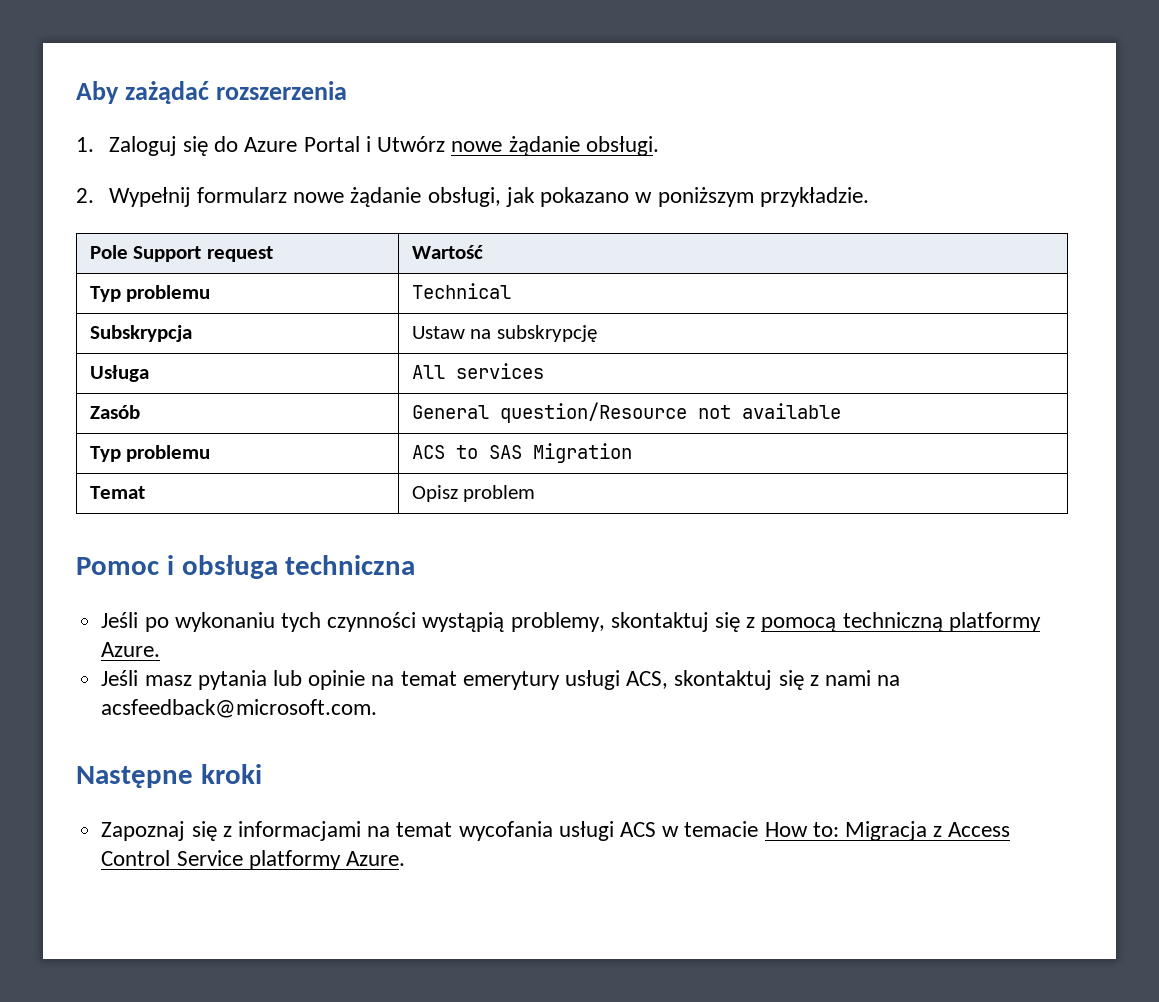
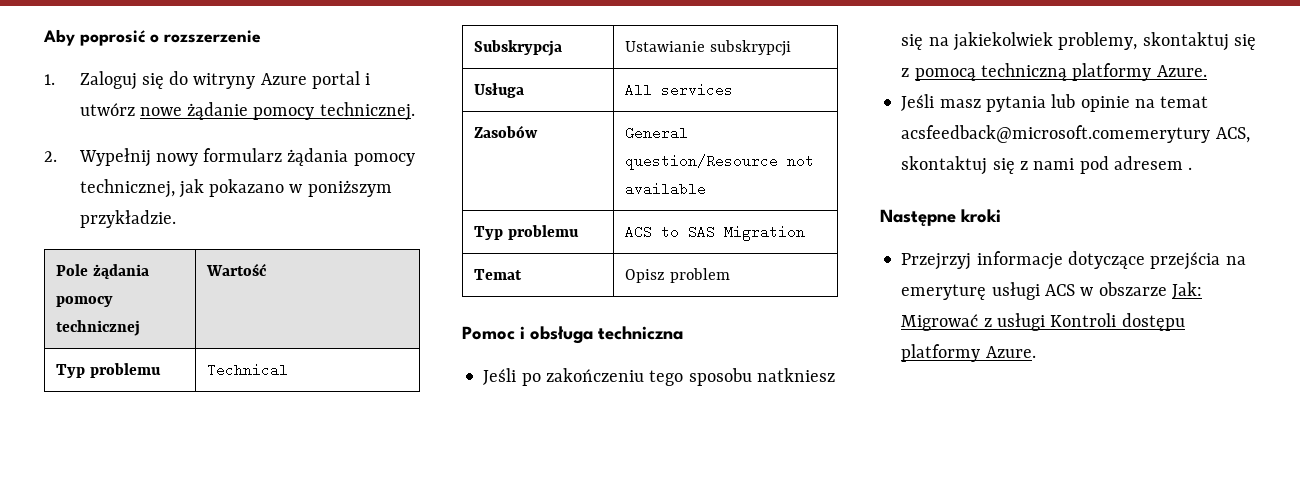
- Aby zażądać rozszerzenia
+ Aby poprosić o rozszerzenie
- 1. Zaloguj się do Azure Portal i Utwórz nowe żądanie obsługi.
- 2. Wypełnij formularz nowe żądanie obsługi, jak pokazano w poniższym przykładzie.
+ 1. Zaloguj się do witryny Azure portal i utwórz nowe żądanie pomocy technicznej.
+ 2. Wypełnij nowy formularz żądania pomocy technicznej, jak pokazano w poniższym przykładzie.
- Pole Support request | Wartość
+ Pole żądania pomocy technicznej | Wartość
- Subskrypcja | Ustaw na subskrypcję
+ Subskrypcja | Ustawianie subskrypcji
- Zasób | General question/Resource not available
+ Zasobów | General question/Resource not available
- Jeśli po wykonaniu tych czynności wystąpią problemy, skontaktuj się z pomocą techniczną platformy Azure.
+ Jeśli po zakończeniu tego sposobu natkniesz się na jakiekolwiek problemy, skontaktuj się z pomocą techniczną platformy Azure.
- Jeśli masz pytania lub opinie na temat emerytury usługi ACS, skontaktuj się z nami na acsfeedback@microsoft.com.
+ Jeśli masz pytania lub opinie na temat acsfeedback@microsoft.comemerytury ACS, skontaktuj się z nami pod adresem .
- Zapoznaj się z informacjami na temat wycofania usługi ACS w temacie How to: Migracja z Access Control Service platformy Azure.
+ Przejrzyj informacje dotyczące przejścia na emeryturę usługi ACS w obszarze Jak: Migrować z usługi Kontroli dostępu platformy Azure.

